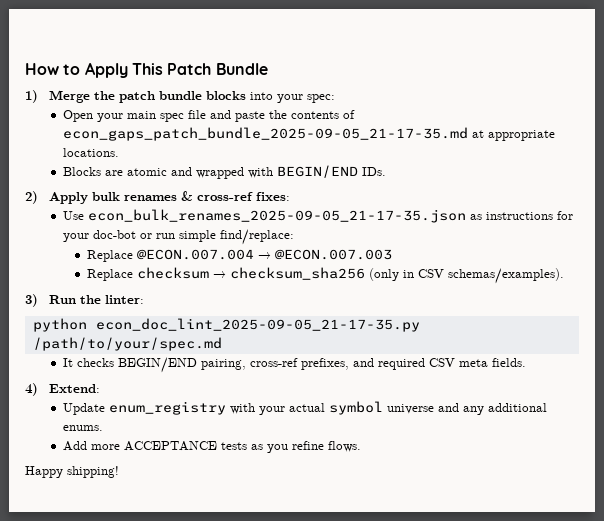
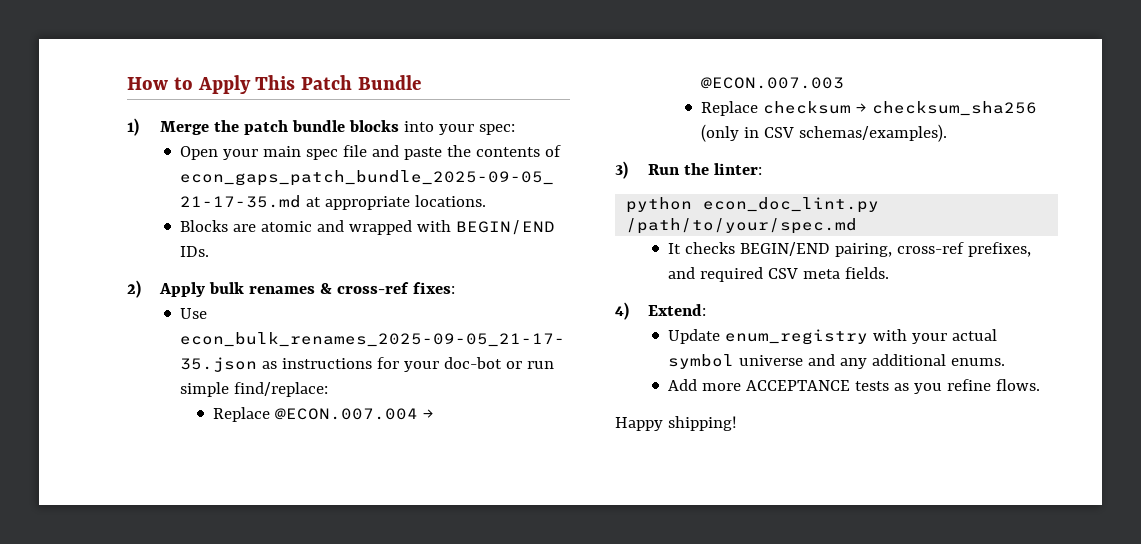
- python econ_doc_lint_2025-09-05_21-17-35.py /path/to/your/spec.md
+ python econ_doc_lint.py /path/to/your/spec.md

